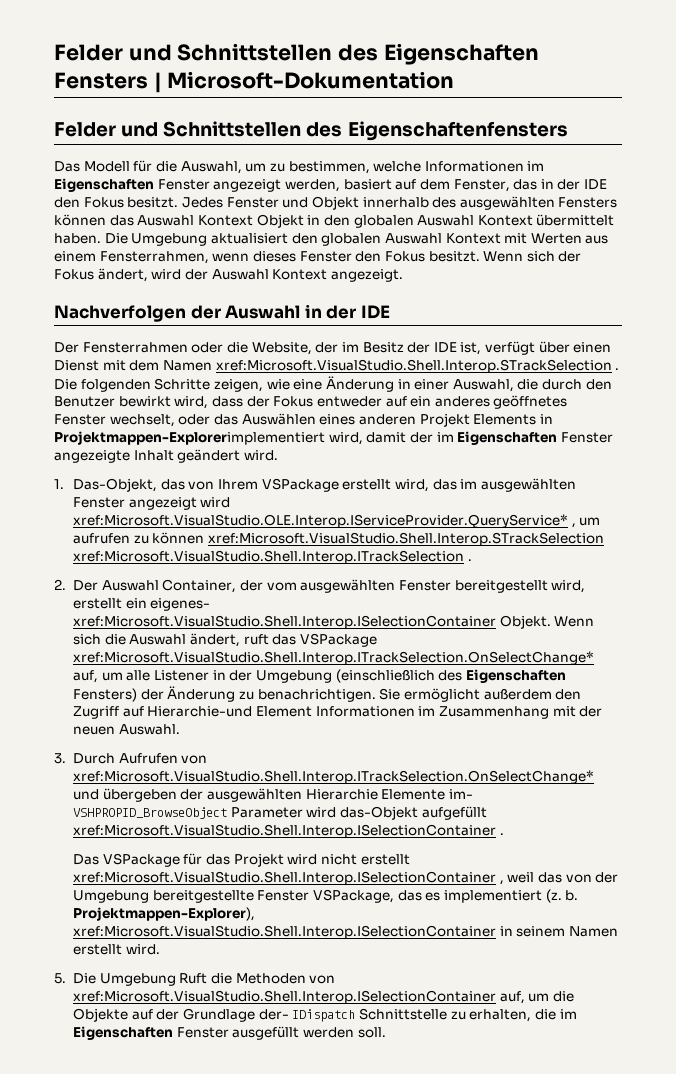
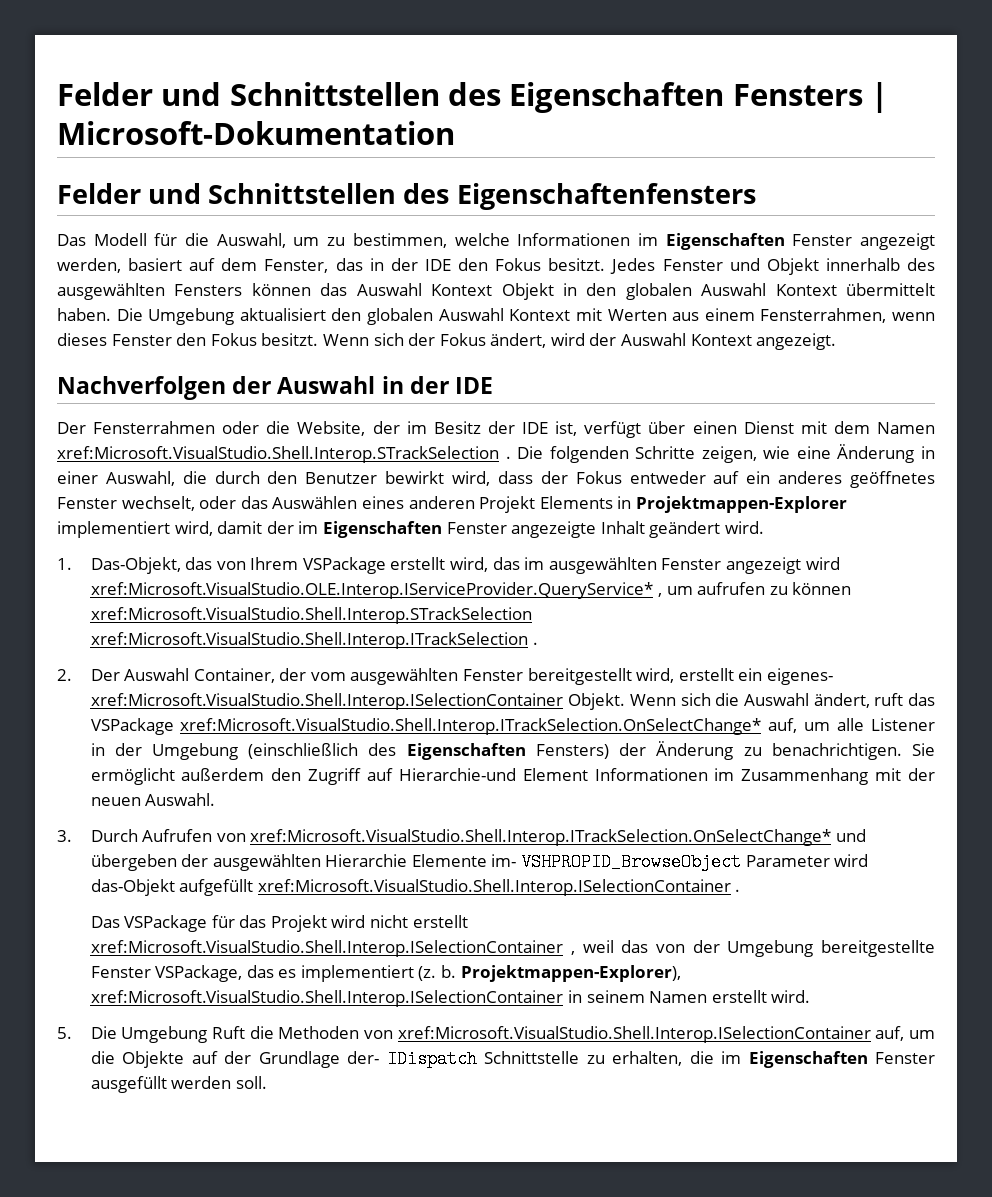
- Die folgenden Schritte zeigen, wie eine Änderung in einer Auswahl, die durch den Benutzer bewirkt wird, dass der Fokus entweder auf ein anderes geöffnetes Fenster wechselt, oder das Auswählen eines anderen Projekt Elements in Projektmappen-Explorerimplementiert wird, damit der im Eigenschaften Fenster angezeigte Inhalt geändert wird.
+ Die folgenden Schritte zeigen, wie eine Änderung in einer Auswahl, die durch den Benutzer bewirkt wird, dass der Fokus entweder auf ein anderes geöffnetes Fenster wechselt, oder das Auswählen eines anderen Projekt Elements in Projektmappen-Explorer implementiert wird, damit der im Eigenschaften Fenster angezeigte Inhalt geändert wird.

